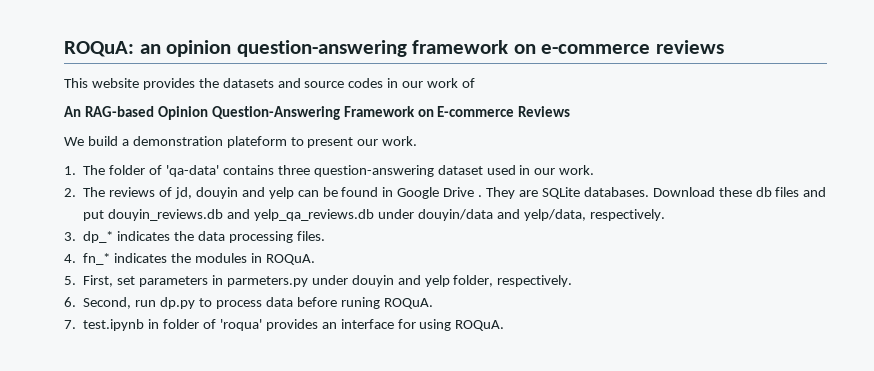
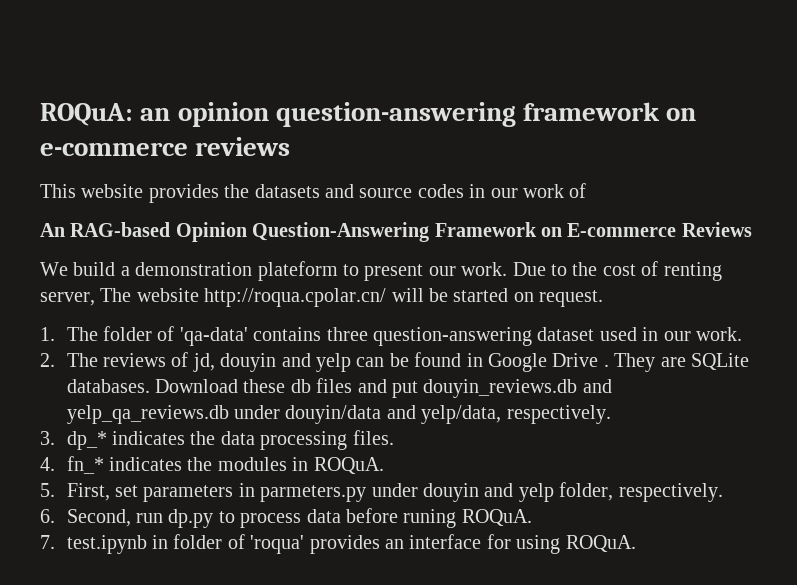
+ Due to the cost of renting server, The website http://roqua.cpolar.cn/ will be started on request.

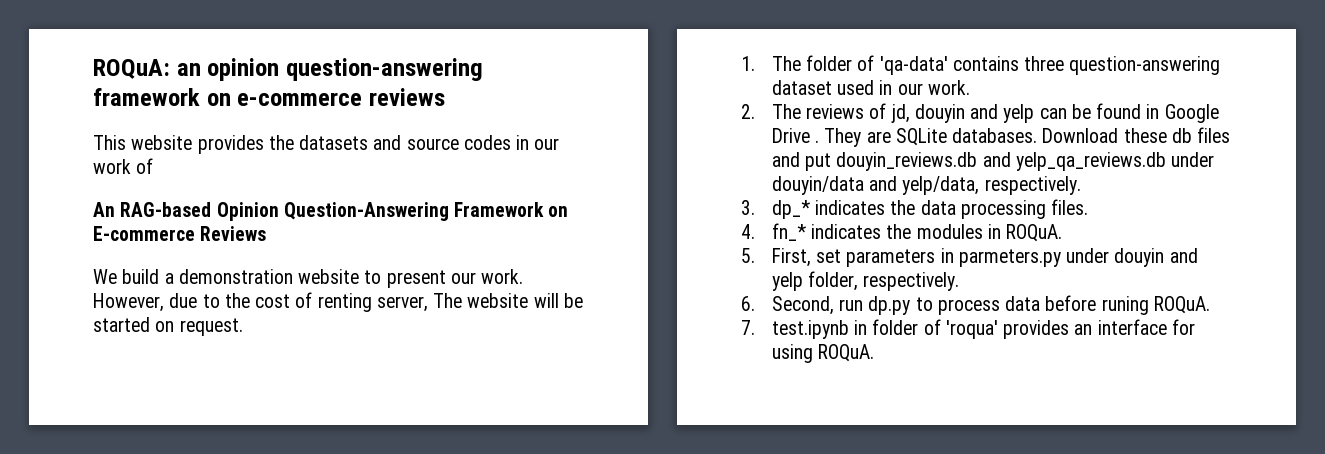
- We build a demonstration plateform to present our work.
+ We build a demonstration website to present our work.
- Due to the cost of renting server, The website http://roqua.cpolar.cn/ will be started on request.
+ However, due to the cost of renting server, The website will be started on request.

